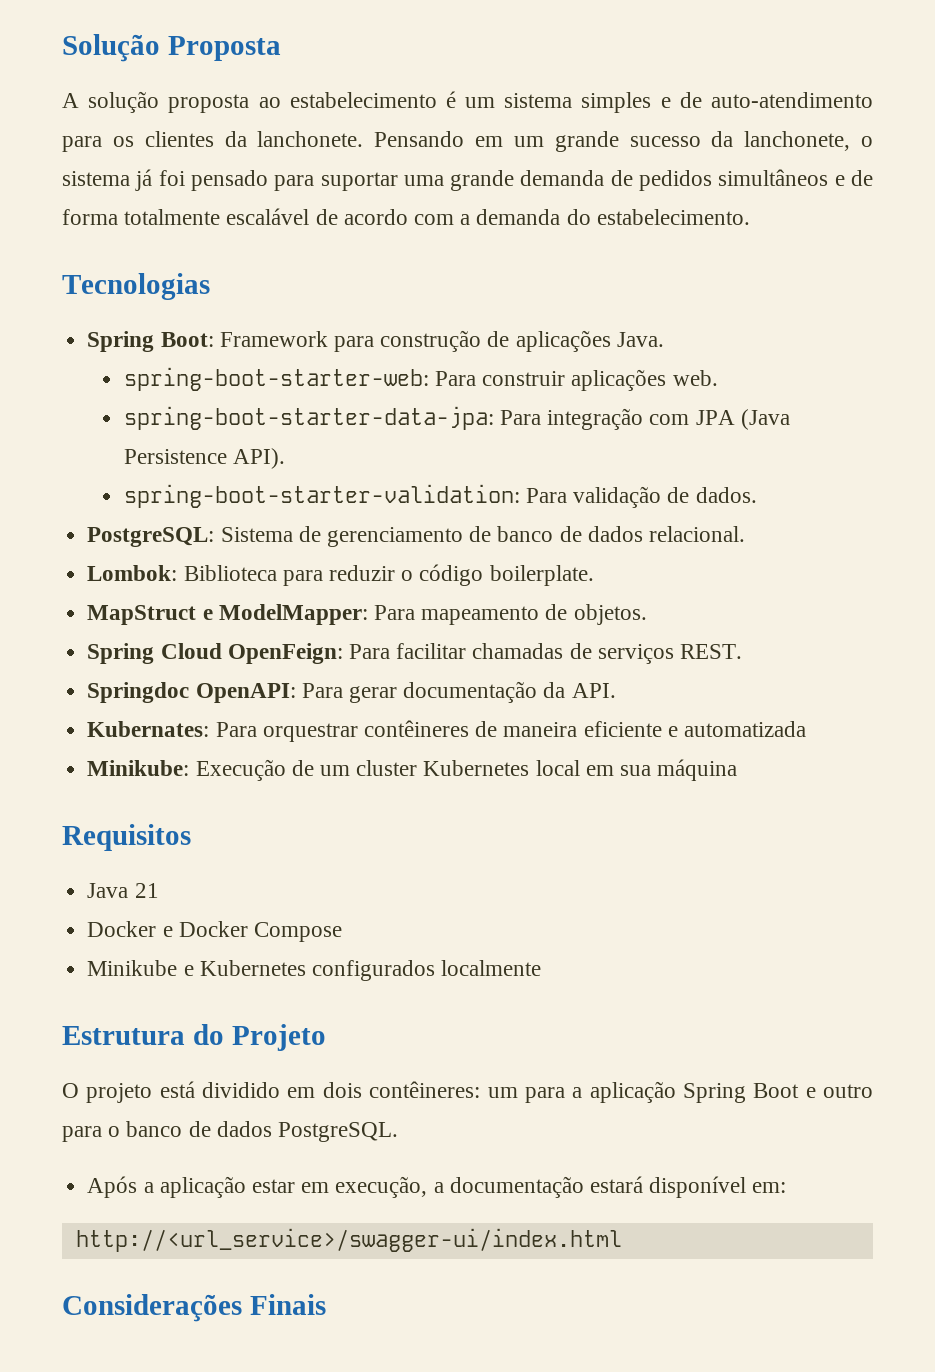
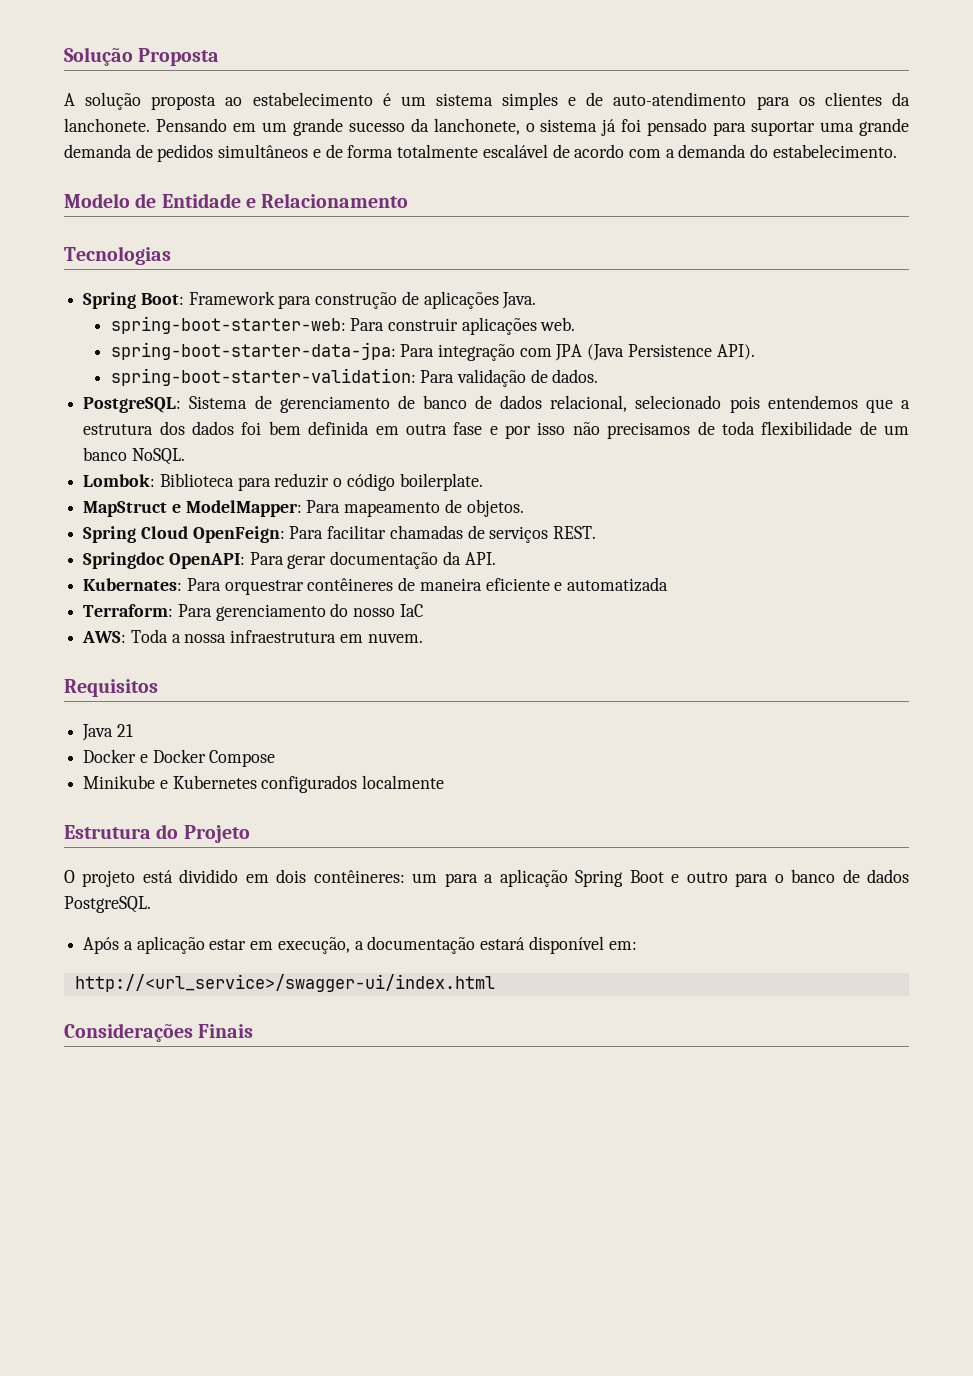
+ Modelo de Entidade e Relacionamento
- PostgreSQL: Sistema de gerenciamento de banco de dados relacional.
+ PostgreSQL: Sistema de gerenciamento de banco de dados relacional, selecionado pois entendemos que a estrutura dos dados foi bem definida em outra fase e por isso não precisamos de toda flexibilidade de um banco NoSQL.
- Minikube: Execução de um cluster Kubernetes local em sua máquina
+ Terraform: Para gerenciamento do nosso IaC
+ AWS: Toda a nossa infraestrutura em nuvem.

